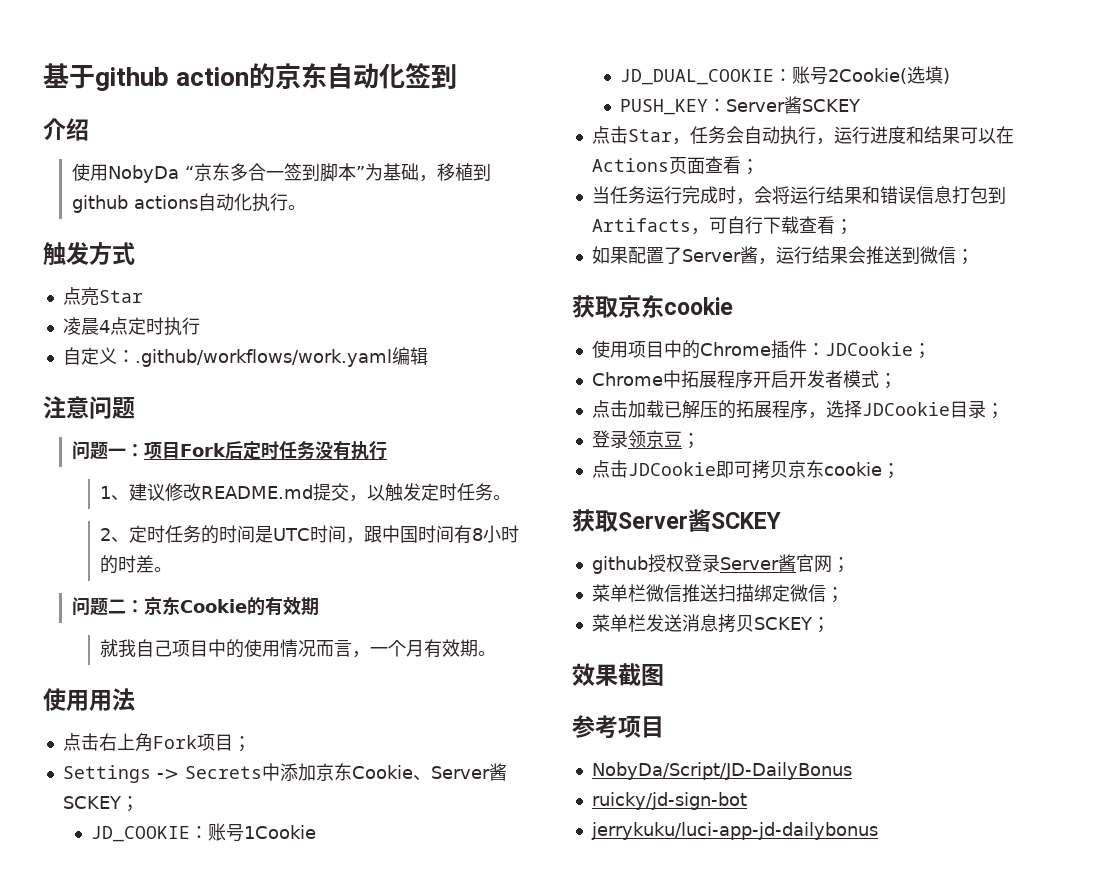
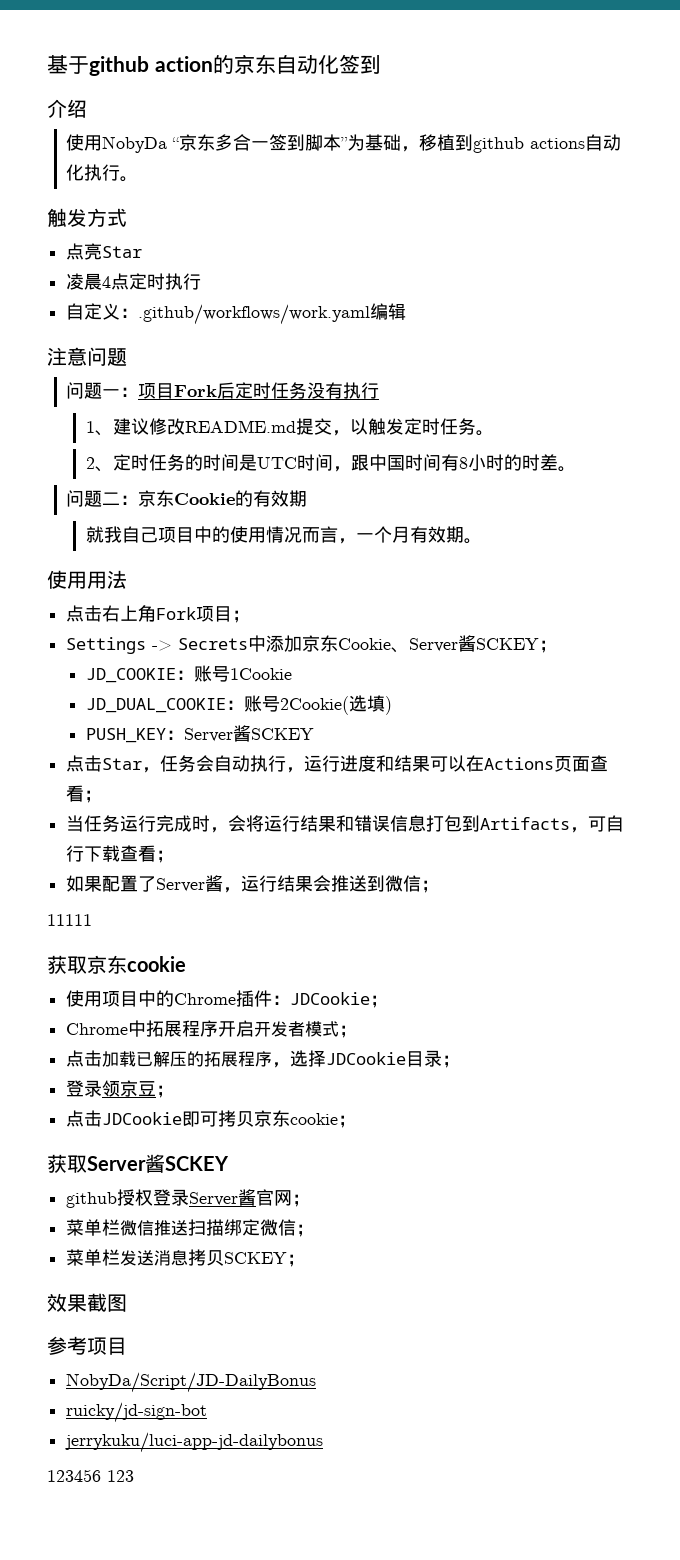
+ 11111
+ 123456 123

